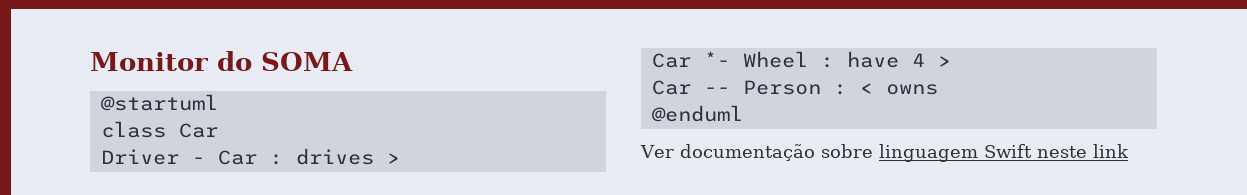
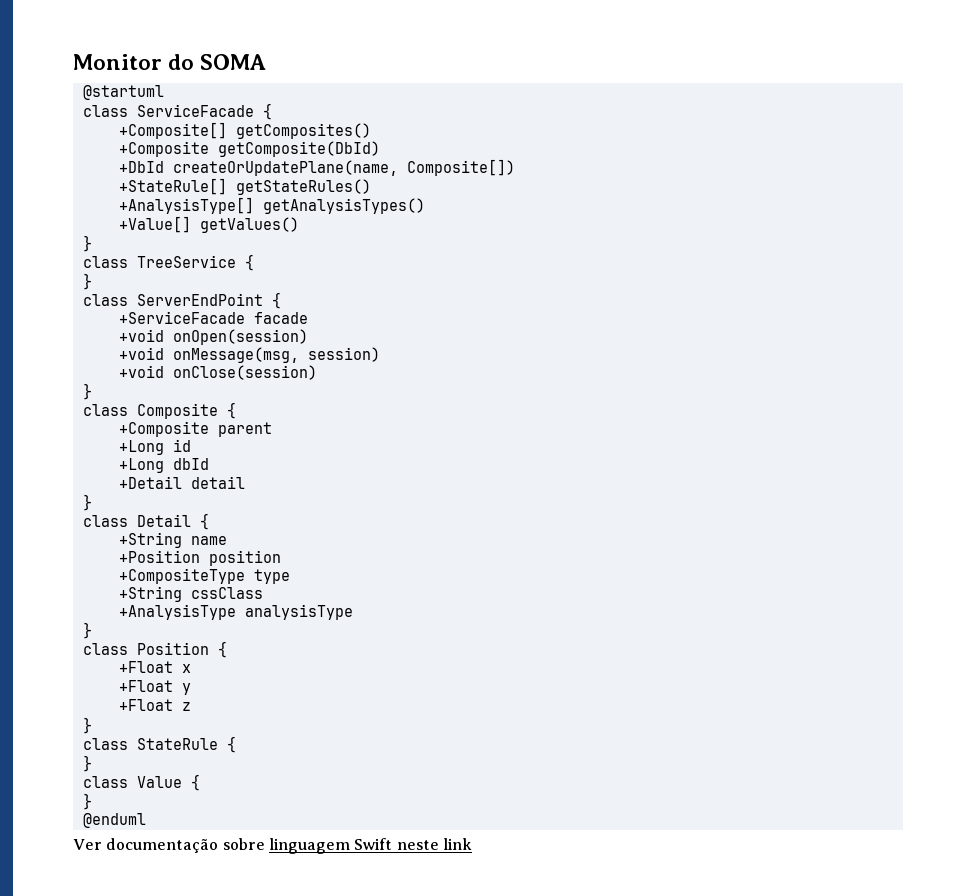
- class Car
- Driver - Car : drives >
- Car *- Wheel : have 4 >
- Car -- Person : < owns
+ class ServiceFacade {
+ +Composite[] getComposites()
+ +Composite getComposite(DbId)
+ +DbId createOrUpdatePlane(name, Composite[])
+ +StateRule[] getStateRules()
+ +AnalysisType[] getAnalysisTypes()
+ +Value[] getValues()
+ }
+ class TreeService {
+ }
+ class ServerEndPoint {
+ +ServiceFacade facade
+ +void onOpen(session)
+ +void onMessage(msg, session)
+ +void onClose(session)
+ }
+ class Composite {
+ +Composite parent
+ +Long id
+ +Long dbId
+ +Detail detail
+ }
+ class Detail {
+ +String name
+ +Position position
+ +CompositeType type
+ +String cssClass
+ +AnalysisType analysisType
+ }
+ class Position {
+ +Float x
+ +Float y
+ +Float z
+ }
+ class StateRule {
+ }
+ class Value {
+ }

